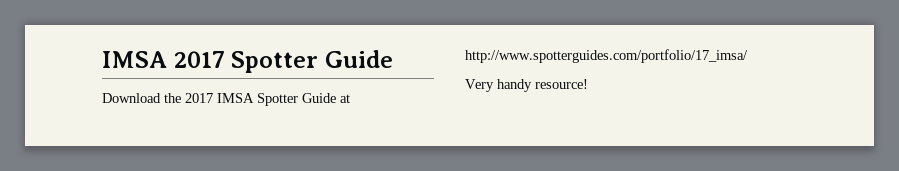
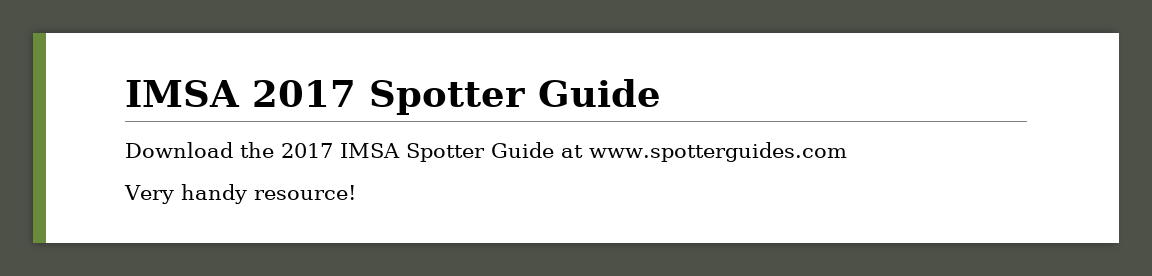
- Download the 2017 IMSA Spotter Guide at http://www.spotterguides.com/portfolio/17_imsa/
+ Download the 2017 IMSA Spotter Guide at www.spotterguides.com

